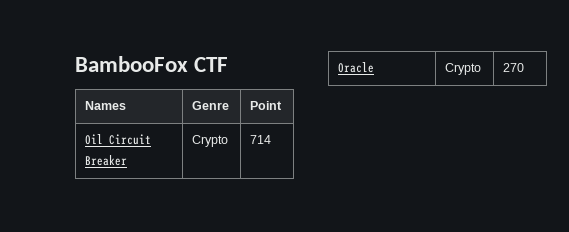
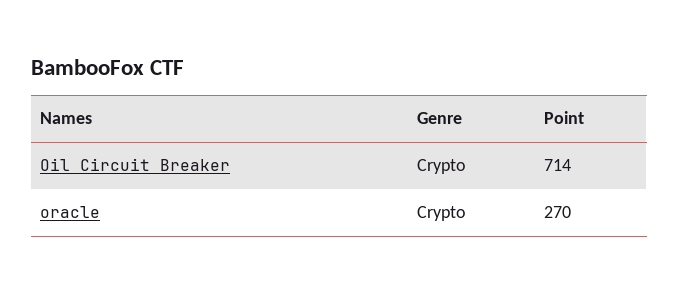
- Oracle | Crypto | 270
+ oracle | Crypto | 270

